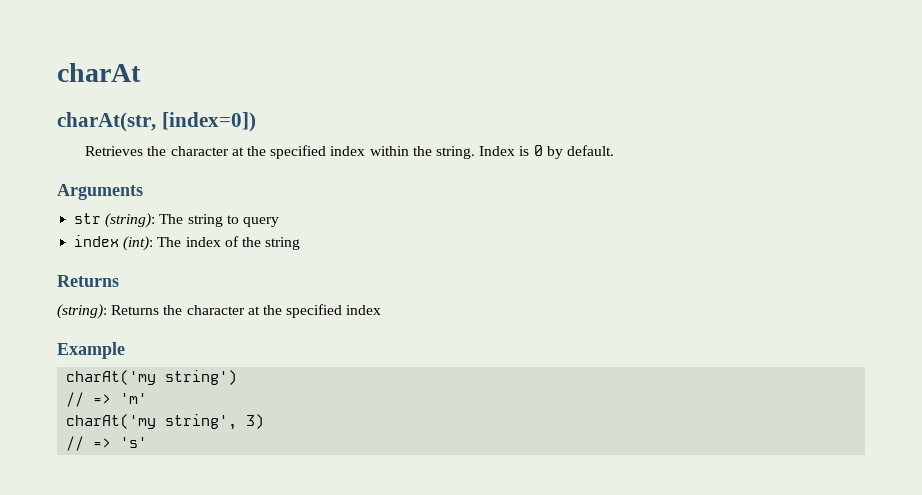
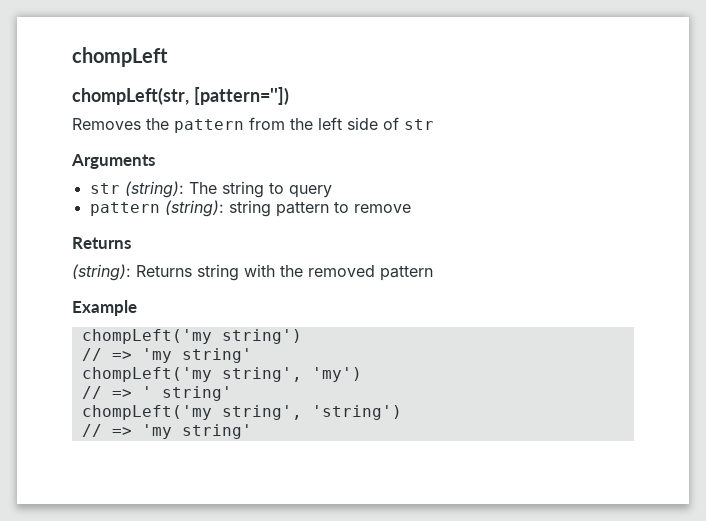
- charAt
- charAt(str, [index=0])
- Retrieves the character at the specified index within the string. Index is 0 by default.
+ chompLeft
+ chompLeft(str, [pattern=''])
+ Removes the pattern from the left side of str
- index (int): The index of the string
+ pattern (string): string pattern to remove
  Returns
- (string): Returns the character at the specified index
+ (string): Returns string with the removed pattern
- charAt('my string')
- // => 'm'
- charAt('my string', 3)
- // => 's'
+ chompLeft('my string')
+ // => 'my string'
+ chompLeft('my string', 'my')
+ // => ' string'
+ chompLeft('my string', 'string')
+ // => 'my string'

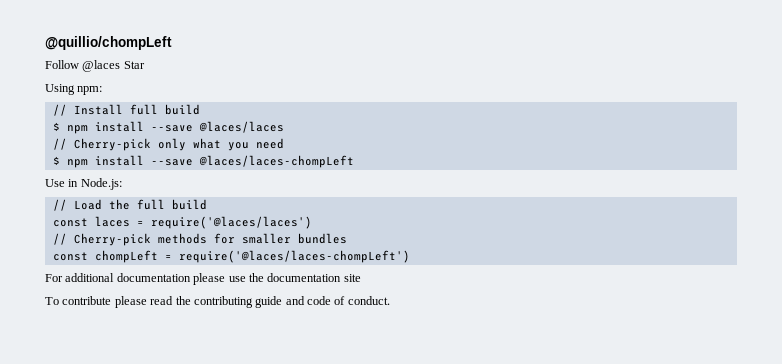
- chompLeft
- chompLeft(str, [pattern=''])
- Removes the pattern from the left side of str
- Arguments
- str (string): The string to query
- pattern (string): string pattern to remove
- Returns
- (string): Returns string with the removed pattern
- Example
- chompLeft('my string')
- // => 'my string'
- chompLeft('my string', 'my')
- // => ' string'
- chompLeft('my string', 'string')
- // => 'my string'
+ @quillio/chompLeft
+ Follow @laces Star
+ Using npm:
+ // Install full build
+ $ npm install --save @laces/laces
+ // Cherry-pick only what you need
+ $ npm install --save @laces/laces-chompLeft
+ Use in Node.js:
+ // Load the full build
+ const laces = require('@laces/laces')
+ // Cherry-pick methods for smaller bundles
+ const chompLeft = require('@laces/laces-chompLeft')
+ For additional documentation please use the documentation site
+ To contribute please read the contributing guide and code of conduct.

